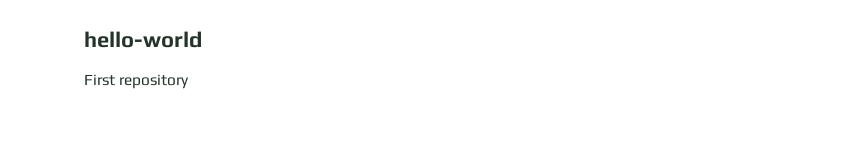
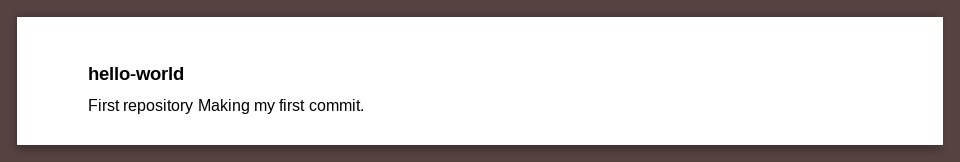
- First repository
+ First repository Making my first commit.

